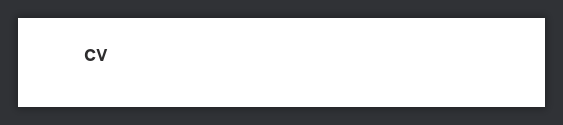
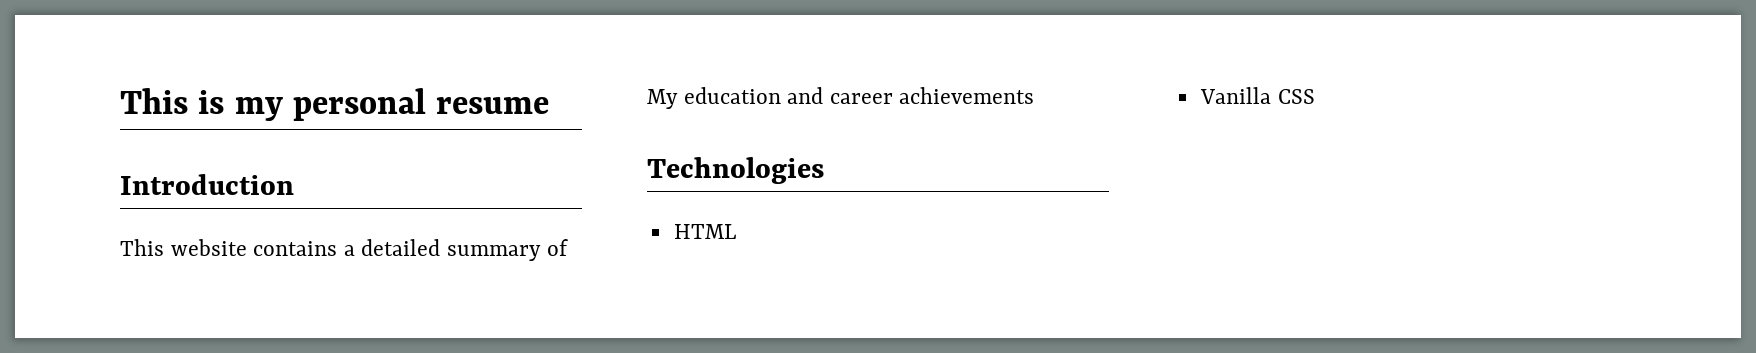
- cv
+ This is my personal resume
+ Introduction
+ This website contains a detailed summary of My education and career achievements
+ Technologies
+ HTML
+ Vanilla CSS

